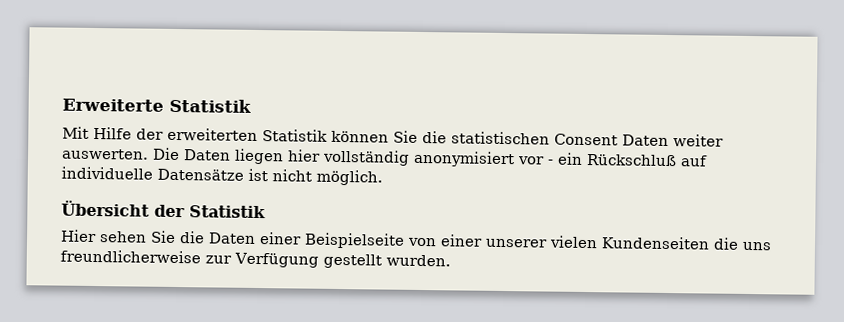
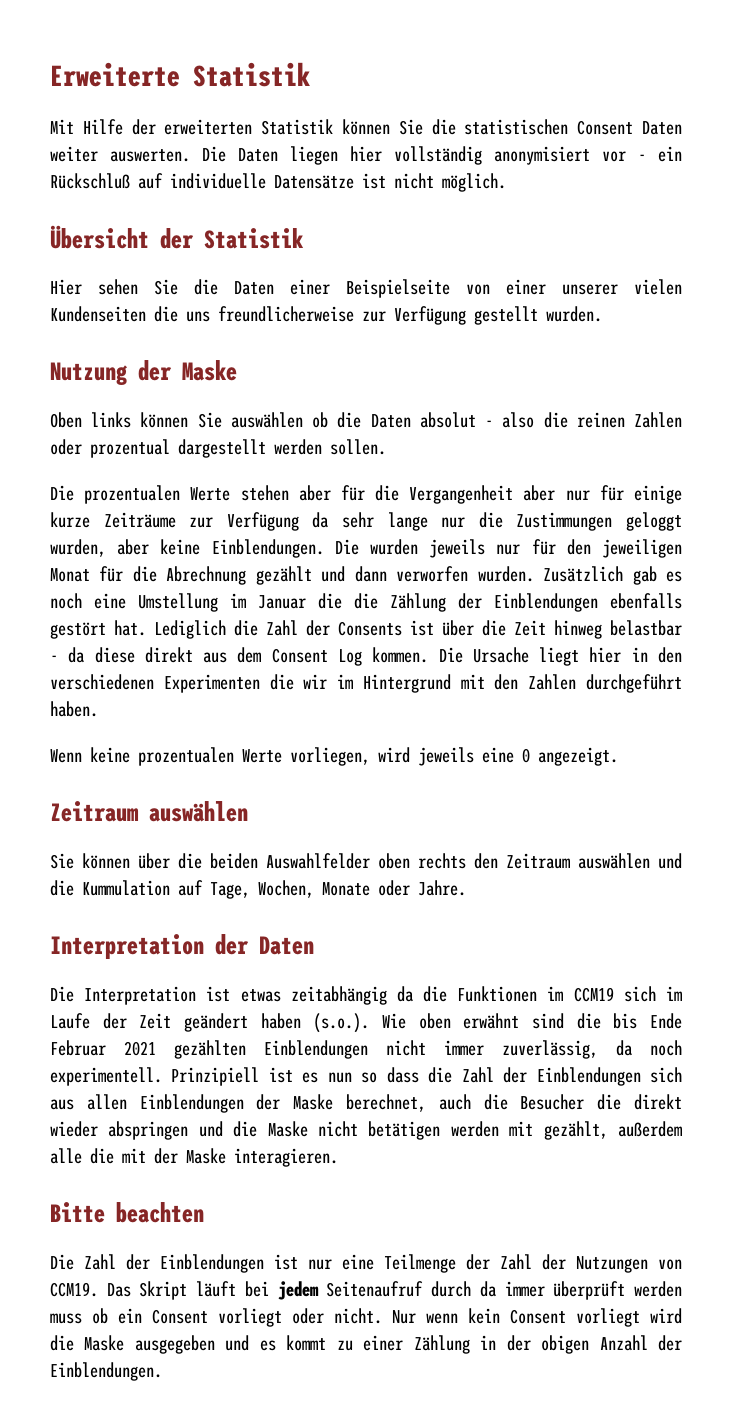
+ Nutzung der Maske
+ Oben links können Sie auswählen ob die Daten absolut - also die reinen Zahlen oder prozentual dargestellt werden sollen.
+ Die prozentualen Werte stehen aber für die Vergangenheit aber nur für einige kurze Zeiträume zur Verfügung da sehr lange nur die Zustimmungen geloggt wurden, aber keine Einblendungen. Die wurden jeweils nur für den jeweiligen Monat für die Abrechnung gezählt und dann verworfen wurden. Zusätzlich gab es noch eine Umstellung im Januar die die Zählung der Einblendungen ebenfalls gestört hat. Lediglich die Zahl der Consents ist über die Zeit hinweg belastbar - da diese direkt aus dem Consent Log kommen. Die Ursache liegt hier in den verschiedenen Experimenten die wir im Hintergrund mit den Zahlen durchgeführt haben.
+ Wenn keine prozentualen Werte vorliegen, wird jeweils eine 0 angezeigt.
+ Zeitraum auswählen
+ Sie können über die beiden Auswahlfelder oben rechts den Zeitraum auswählen und die Kummulation auf Tage, Wochen, Monate oder Jahre.
+ Interpretation der Daten
+ Die Interpretation ist etwas zeitabhängig da die Funktionen im CCM19 sich im Laufe der Zeit geändert haben (s.o.). Wie oben erwähnt sind die bis Ende Februar 2021 gezählten Einblendungen nicht immer zuverlässig, da noch experimentell. Prinzipiell ist es nun so dass die Zahl der Einblendungen sich aus allen Einblendungen der Maske berechnet, auch die Besucher die direkt wieder abspringen und die Maske nicht betätigen werden mit gezählt, außerdem alle die mit der Maske interagieren.
+ Bitte beachten
+ Die Zahl der Einblendungen ist nur eine Teilmenge der Zahl der Nutzungen von CCM19. Das Skript läuft bei jedem Seitenaufruf durch da immer überprüft werden muss ob ein Consent vorliegt oder nicht. Nur wenn kein Consent vorliegt wird die Maske ausgegeben und es kommt zu einer Zählung in der obigen Anzahl der Einblendungen.

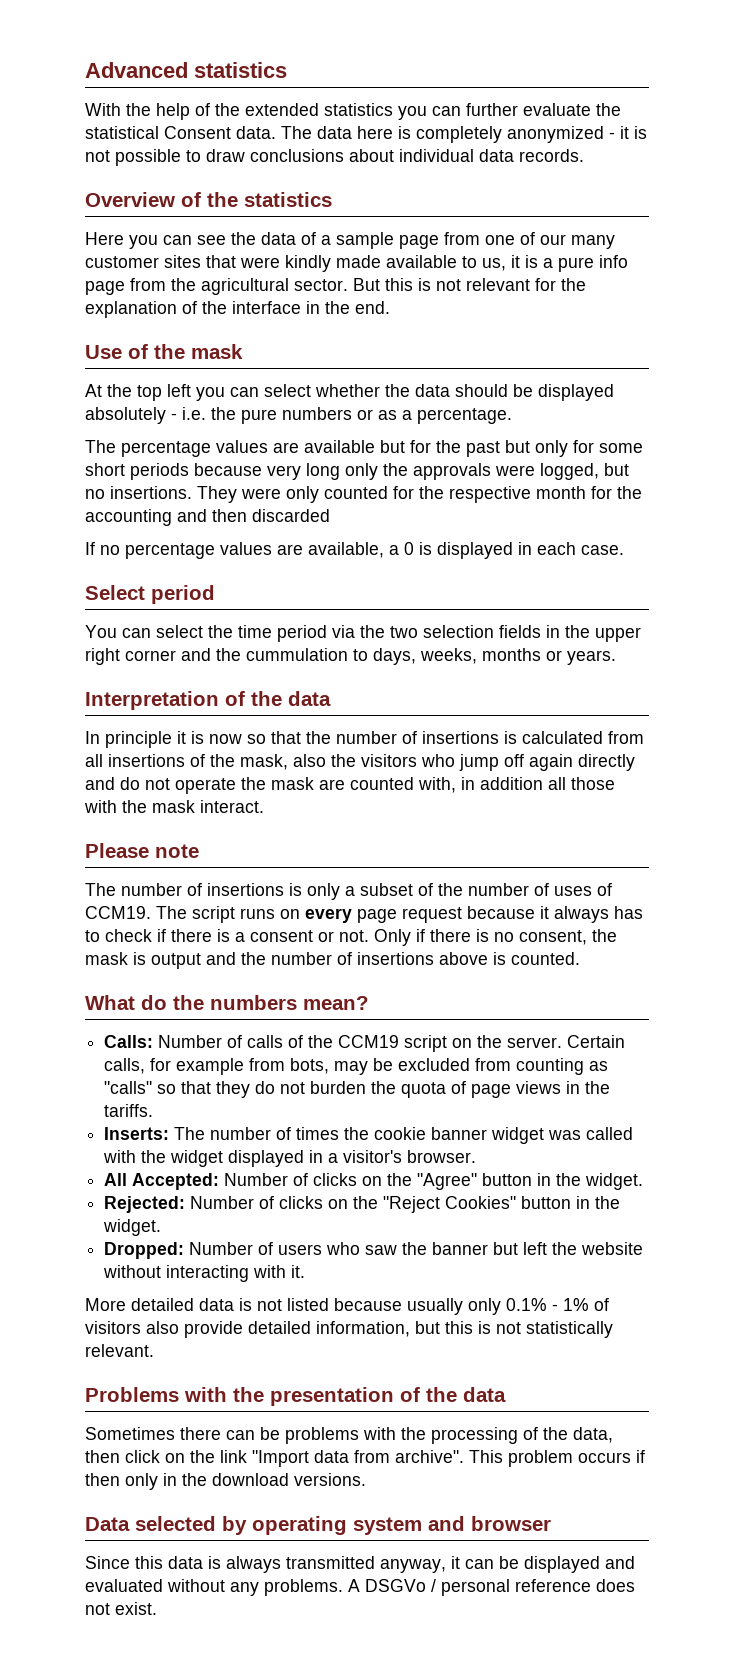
- Erweiterte Statistik
- Mit Hilfe der erweiterten Statistik können Sie die statistischen Consent Daten weiter auswerten. Die Daten liegen hier vollständig anonymisiert vor - ein Rückschluß auf individuelle Datensätze ist nicht möglich.
- Übersicht der Statistik
- Hier sehen Sie die Daten einer Beispielseite von einer unserer vielen Kundenseiten die uns freundlicherweise zur Verfügung gestellt wurden.
- Nutzung der Maske
- Oben links können Sie auswählen ob die Daten absolut - also die reinen Zahlen oder prozentual dargestellt werden sollen.
- Die prozentualen Werte stehen aber für die Vergangenheit aber nur für einige kurze Zeiträume zur Verfügung da sehr lange nur die Zustimmungen geloggt wurden, aber keine Einblendungen. Die wurden jeweils nur für den jeweiligen Monat für die Abrechnung gezählt und dann verworfen wurden. Zusätzlich gab es noch eine Umstellung im Januar die die Zählung der Einblendungen ebenfalls gestört hat. Lediglich die Zahl der Consents ist über die Zeit hinweg belastbar - da diese direkt aus dem Consent Log kommen. Die Ursache liegt hier in den verschiedenen Experimenten die wir im Hintergrund mit den Zahlen durchgeführt haben.
- Wenn keine prozentualen Werte vorliegen, wird jeweils eine 0 angezeigt.
- Zeitraum auswählen
- Sie können über die beiden Auswahlfelder oben rechts den Zeitraum auswählen und die Kummulation auf Tage, Wochen, Monate oder Jahre.
- Interpretation der Daten
- Die Interpretation ist etwas zeitabhängig da die Funktionen im CCM19 sich im Laufe der Zeit geändert haben (s.o.). Wie oben erwähnt sind die bis Ende Februar 2021 gezählten Einblendungen nicht immer zuverlässig, da noch experimentell. Prinzipiell ist es nun so dass die Zahl der Einblendungen sich aus allen Einblendungen der Maske berechnet, auch die Besucher die direkt wieder abspringen und die Maske nicht betätigen werden mit gezählt, außerdem alle die mit der Maske interagieren.
- Bitte beachten
- Die Zahl der Einblendungen ist nur eine Teilmenge der Zahl der Nutzungen von CCM19. Das Skript läuft bei jedem Seitenaufruf durch da immer überprüft werden muss ob ein Consent vorliegt oder nicht. Nur wenn kein Consent vorliegt wird die Maske ausgegeben und es kommt zu einer Zählung in der obigen Anzahl der Einblendungen.
+ Advanced statistics
+ With the help of the extended statistics you can further evaluate the statistical Consent data. The data here is completely anonymized - it is not possible to draw conclusions about individual data records.
+ Overview of the statistics
+ Here you can see the data of a sample page from one of our many customer sites that were kindly made available to us, it is a pure info page from the agricultural sector. But this is not relevant for the explanation of the interface in the end.
+ Use of the mask
+ At the top left you can select whether the data should be displayed absolutely - i.e. the pure numbers or as a percentage.
+ The percentage values are available but for the past but only for some short periods because very long only the approvals were logged, but no insertions. They were only counted for the respective month for the accounting and then discarded
+ If no percentage values are available, a 0 is displayed in each case.
+ Select period
+ You can select the time period via the two selection fields in the upper right corner and the cummulation to days, weeks, months or years.
+ Interpretation of the data
+ In principle it is now so that the number of insertions is calculated from all insertions of the mask, also the visitors who jump off again directly and do not operate the mask are counted with, in addition all those with the mask interact.
+ Please note
+ The number of insertions is only a subset of the number of uses of CCM19. The script runs on every page request because it always has to check if there is a consent or not. Only if there is no consent, the mask is output and the number of insertions above is counted.
+ What do the numbers mean?
+ Calls: Number of calls of the CCM19 script on the server. Certain calls, for example from bots, may be excluded from counting as "calls" so that they do not burden the quota of page views in the tariffs.
+ Inserts: The number of times the cookie banner widget was called with the widget displayed in a visitor's browser.
+ All Accepted: Number of clicks on the "Agree" button in the widget.
+ Rejected: Number of clicks on the "Reject Cookies" button in the widget.
+ Dropped: Number of users who saw the banner but left the website without interacting with it.
+ More detailed data is not listed because usually only 0.1% - 1% of visitors also provide detailed information, but this is not statistically relevant.
+ Problems with the presentation of the data
+ Sometimes there can be problems with the processing of the data, then click on the link "Import data from archive". This problem occurs if then only in the download versions.
+ Data selected by operating system and browser
+ Since this data is always transmitted anyway, it can be displayed and evaluated without any problems. A DSGVo / personal reference does not exist.

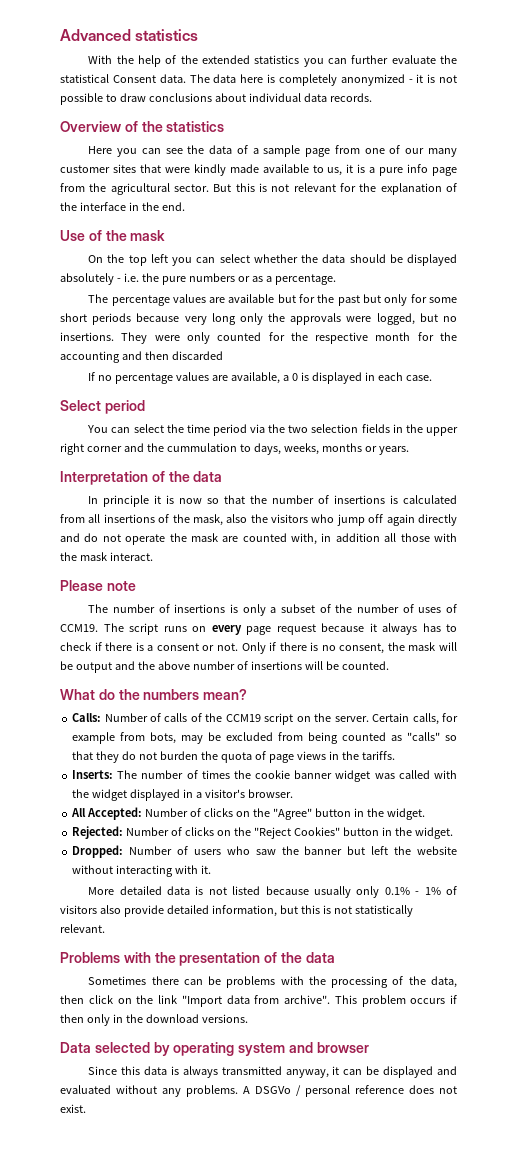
- At the top left you can select whether the data should be displayed absolutely - i.e. the pure numbers or as a percentage.
+ On the top left you can select whether the data should be displayed absolutely - i.e. the pure numbers or as a percentage.
- Only if there is no consent, the mask is output and the number of insertions above is counted.
+ Only if there is no consent, the mask will be output and the above number of insertions will be counted.
- Certain calls, for example from bots, may be excluded from counting as "calls" so that they do not burden the quota of page views in the tariffs.
+ Certain calls, for example from bots, may be excluded from being counted as "calls" so that they do not burden the quota of page views in the tariffs.

